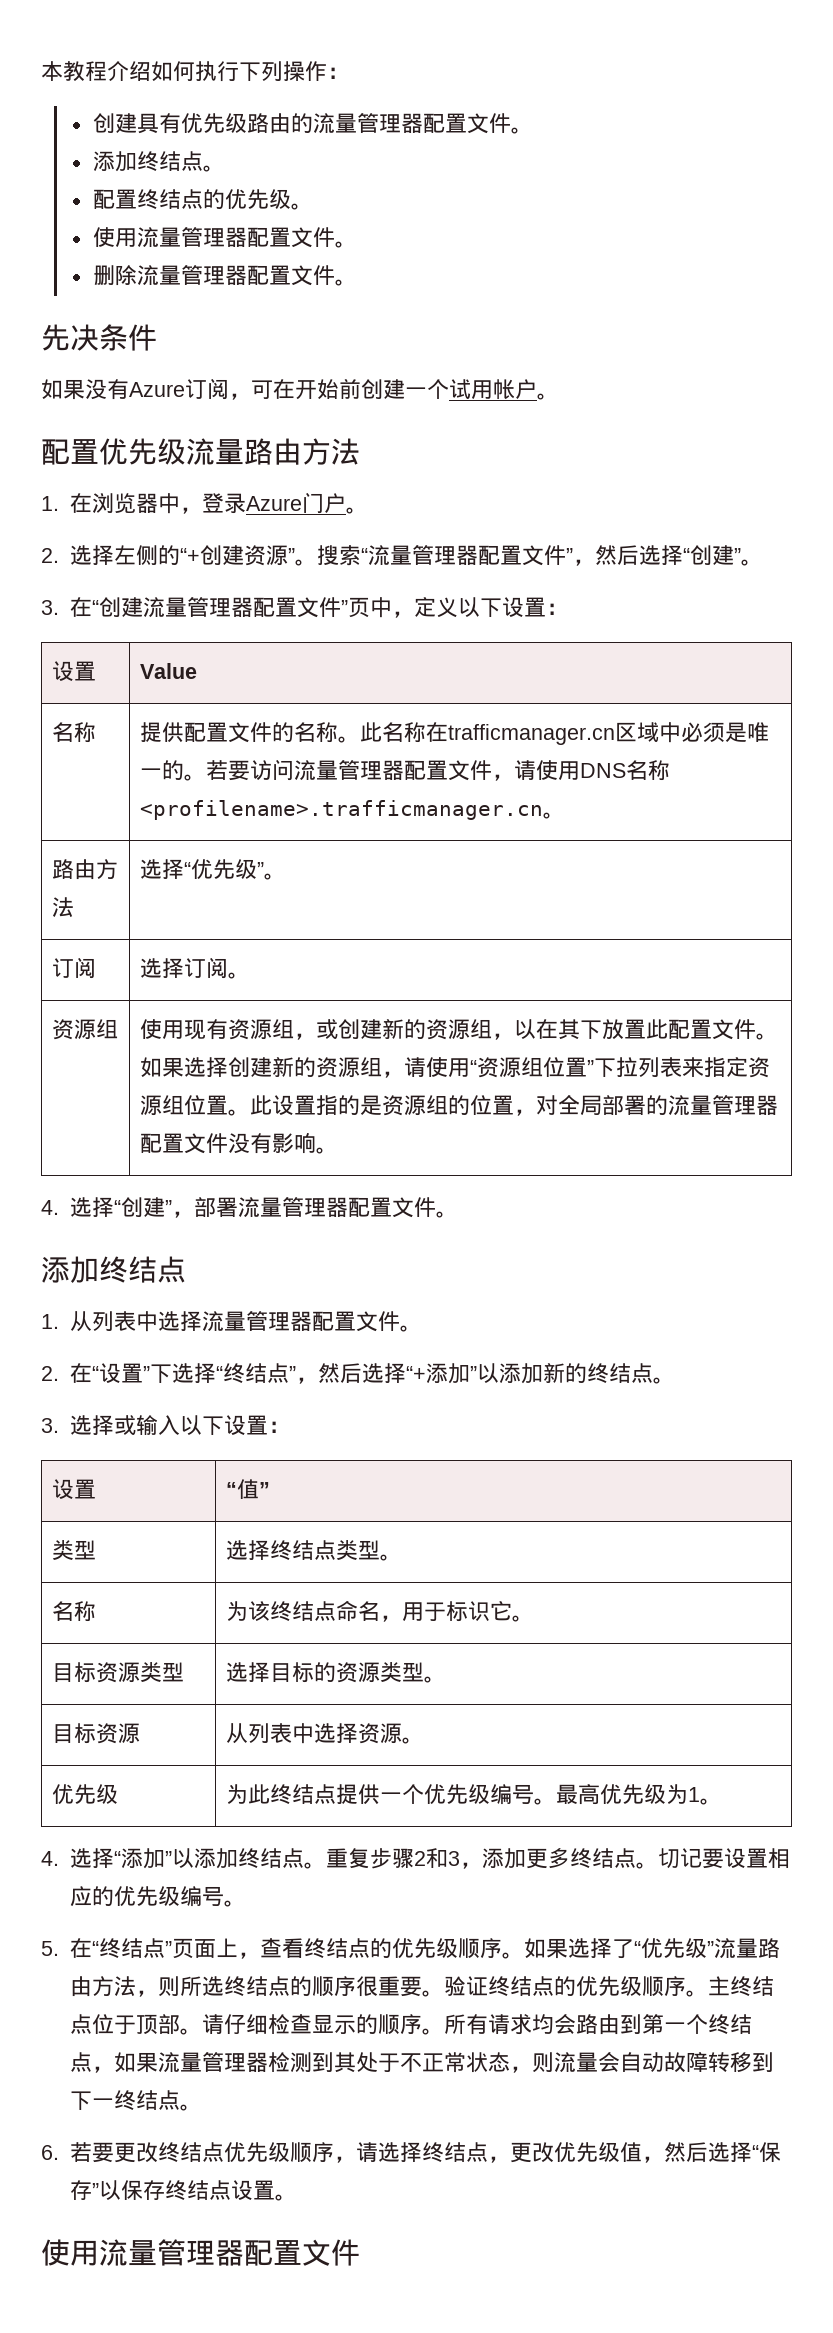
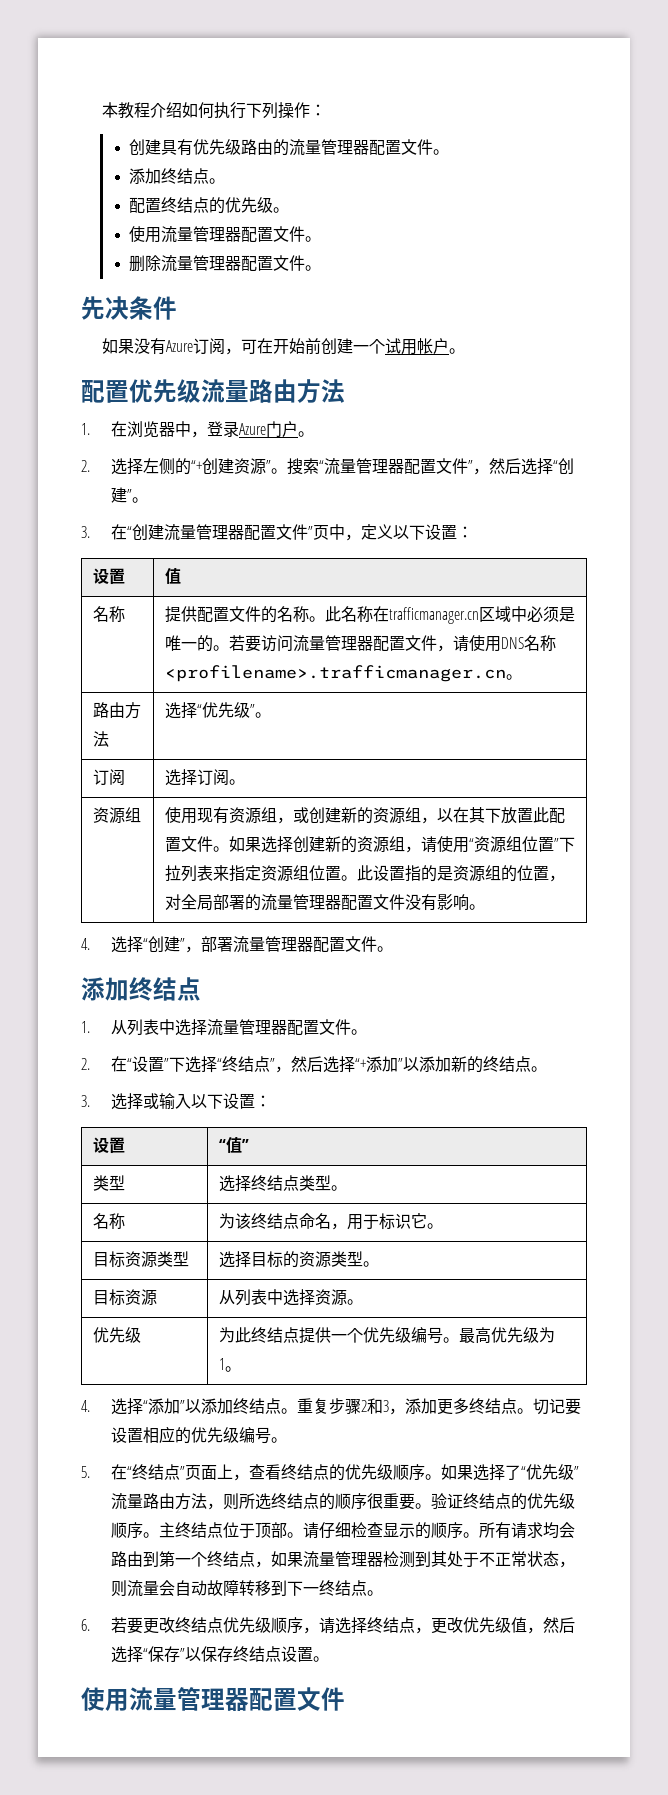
- 设置 | Value
+ 设置 | 值

